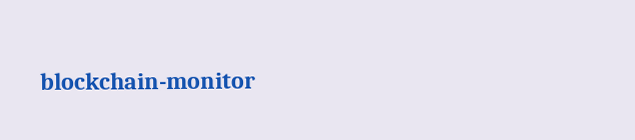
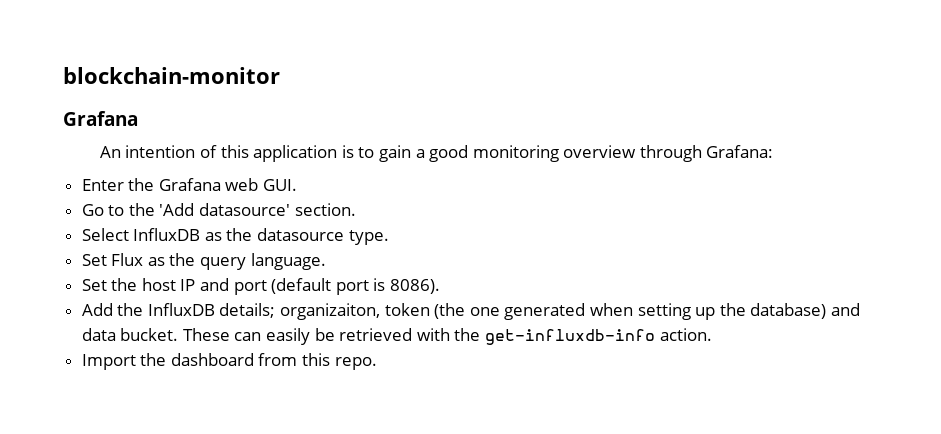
  blockchain-monitor
+ Grafana
+ An intention of this application is to gain a good monitoring overview through Grafana:
+ Enter the Grafana web GUI.
+ Go to the 'Add datasource' section.
+ Select InfluxDB as the datasource type.
+ Set Flux as the query language.
+ Set the host IP and port (default port is 8086).
+ Add the InfluxDB details; organizaiton, token (the one generated when setting up the database) and data bucket. These can easily be retrieved with the get-influxdb-info action.
+ Import the dashboard from this repo.

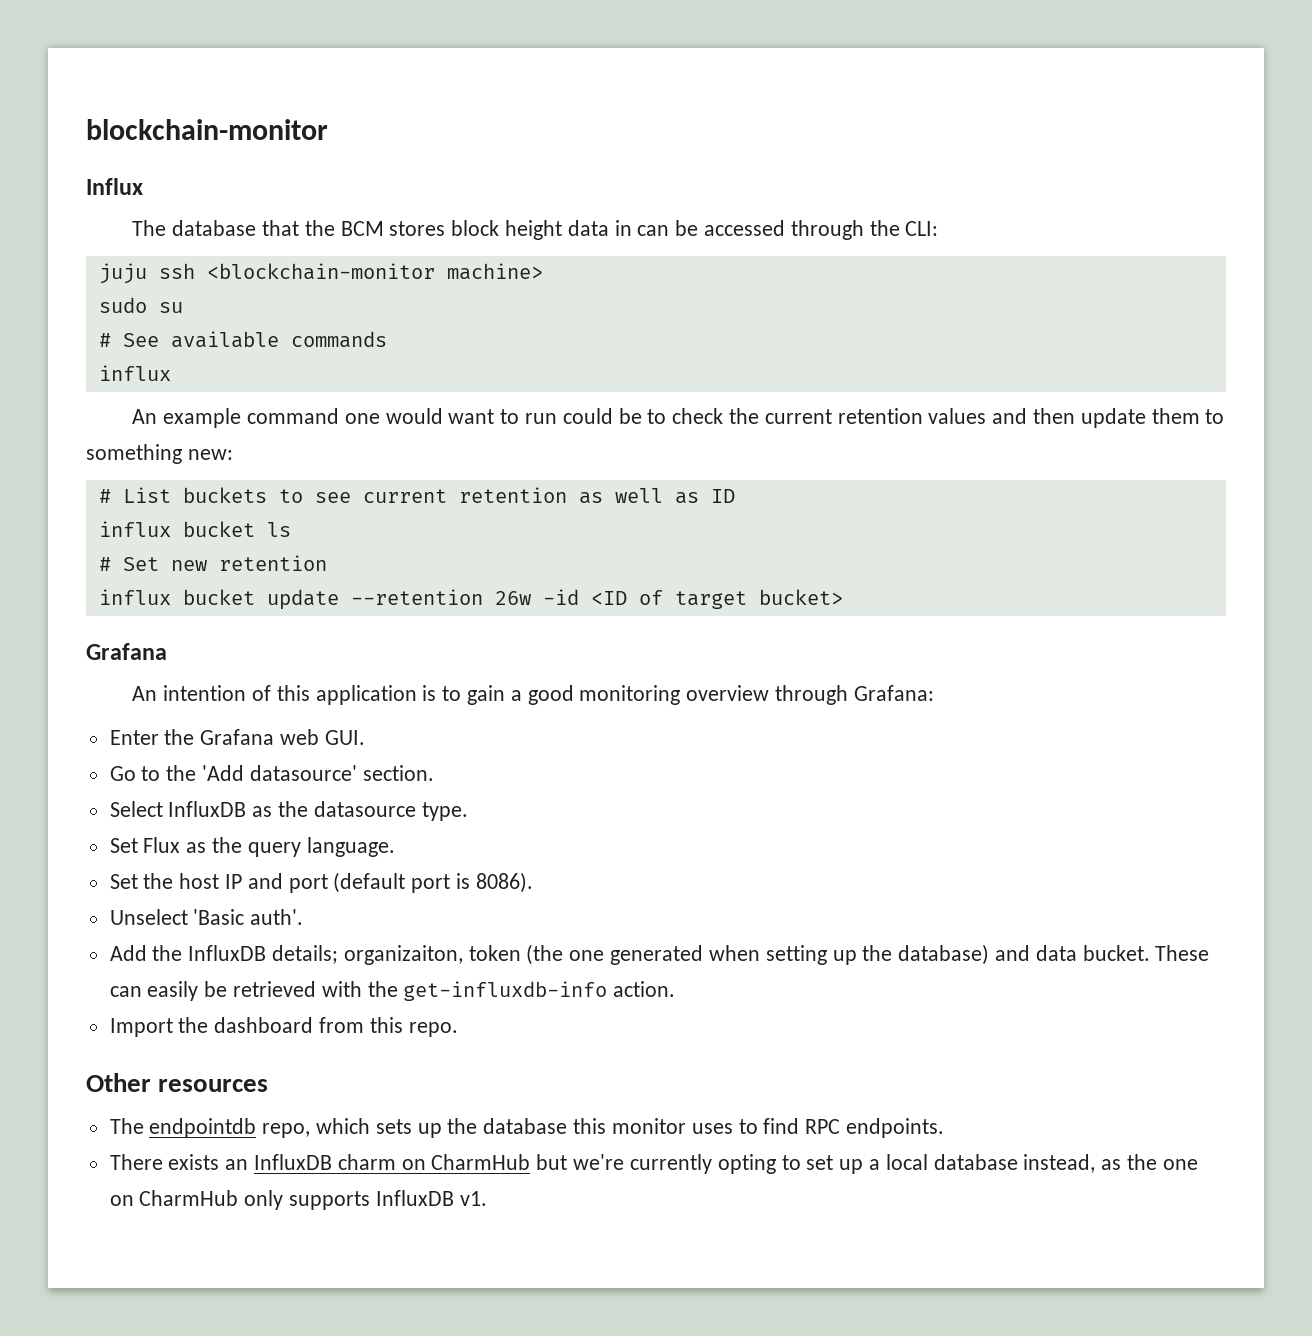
+ Influx
+ The database that the BCM stores block height data in can be accessed through the CLI:
+ juju ssh <blockchain-monitor machine>
+ sudo su
+ # See available commands
+ influx
+ An example command one would want to run could be to check the current retention values and then update them to something new:
+ # List buckets to see current retention as well as ID
+ influx bucket ls
+ # Set new retention
+ influx bucket update --retention 26w -id <ID of target bucket>
+ Unselect 'Basic auth'.
+ Other resources
+ The endpointdb repo, which sets up the database this monitor uses to find RPC endpoints.
+ There exists an InfluxDB charm on CharmHub but we're currently opting to set up a local database instead, as the one on CharmHub only supports InfluxDB v1.

